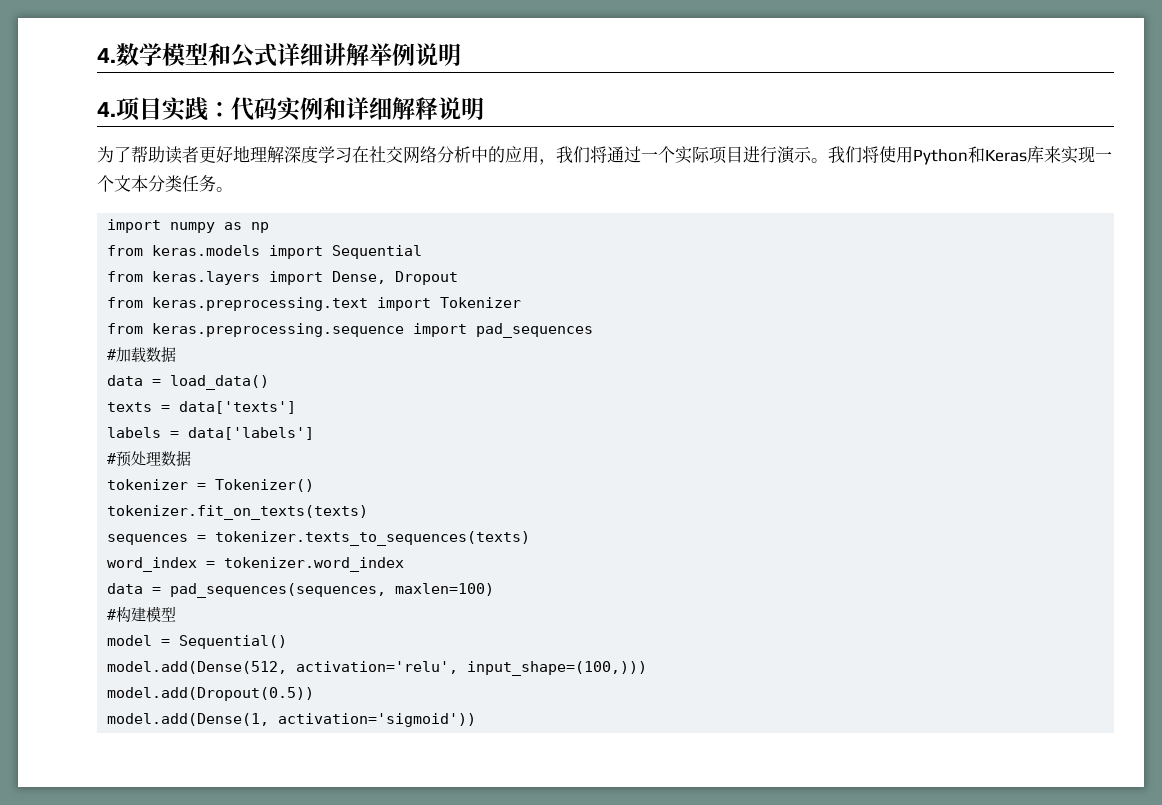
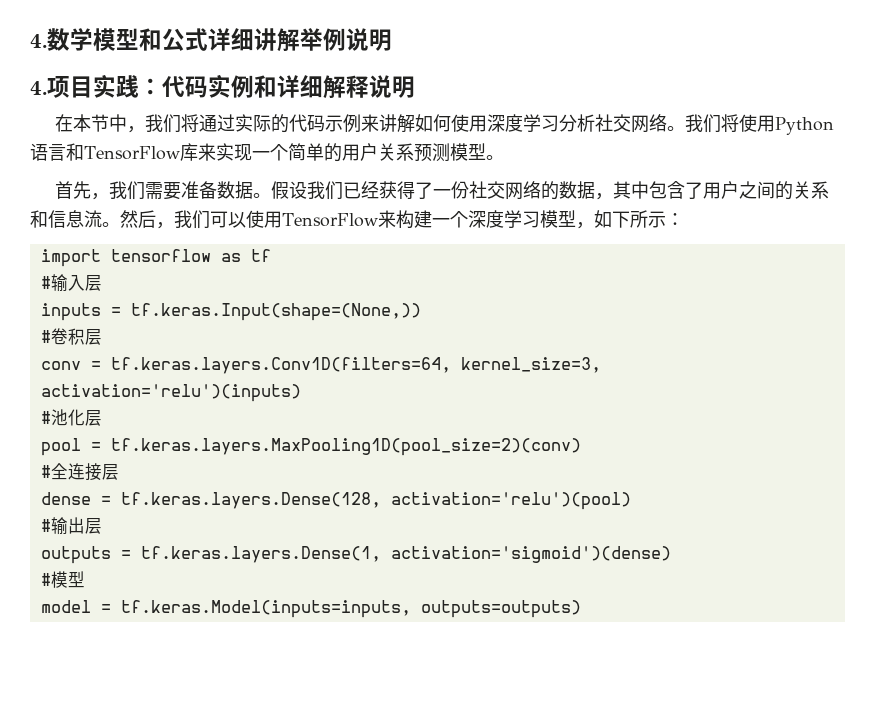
- 为了帮助读者更好地理解深度学习在社交网络分析中的应用，我们将通过一个实际项目进行演示。
+ 在本节中，我们将通过实际的代码示例来讲解如何使用深度学习分析社交网络。
- 我们将使用Python和Keras库来实现一个文本分类任务。
- import numpy as np
- from keras.models import Sequential
- from keras.layers import Dense, Dropout
- from keras.preprocessing.text import Tokenizer
- from keras.preprocessing.sequence import pad_sequences
- #加载数据
- data = load_data()
- texts = data['texts']
- labels = data['labels']
- #预处理数据
- tokenizer = Tokenizer()
- tokenizer.fit_on_texts(texts)
- sequences = tokenizer.texts_to_sequences(texts)
- word_index = tokenizer.word_index
- data = pad_sequences(sequences, maxlen=100)
- #构建模型
- model = Sequential()
- model.add(Dense(512, activation='relu', input_shape=(100,)))
- model.add(Dropout(0.5))
- model.add(Dense(1, activation='sigmoid'))
+ 我们将使用Python语言和TensorFlow库来实现一个简单的用户关系预测模型。
+ 首先，我们需要准备数据。假设我们已经获得了一份社交网络的数据，其中包含了用户之间的关系和信息流。然后，我们可以使用TensorFlow来构建一个深度学习模型，如下所示：
+ import tensorflow as tf
+ #输入层
+ inputs = tf.keras.Input(shape=(None,))
+ #卷积层
+ conv = tf.keras.layers.Conv1D(filters=64, kernel_size=3, activation='relu')(inputs)
+ #池化层
+ pool = tf.keras.layers.MaxPooling1D(pool_size=2)(conv)
+ #全连接层
+ dense = tf.keras.layers.Dense(128, activation='relu')(pool)
+ #输出层
+ outputs = tf.keras.layers.Dense(1, activation='sigmoid')(dense)
+ #模型
+ model = tf.keras.Model(inputs=inputs, outputs=outputs)

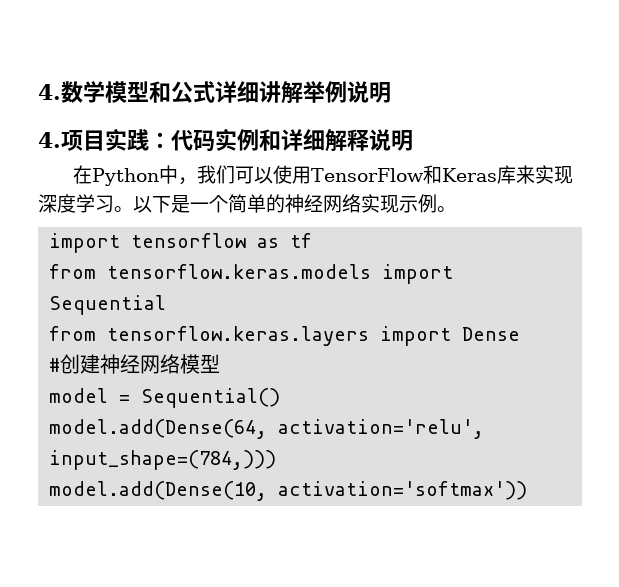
- 在本节中，我们将通过实际的代码示例来讲解如何使用深度学习分析社交网络。我们将使用Python语言和TensorFlow库来实现一个简单的用户关系预测模型。
- 首先，我们需要准备数据。假设我们已经获得了一份社交网络的数据，其中包含了用户之间的关系和信息流。然后，我们可以使用TensorFlow来构建一个深度学习模型，如下所示：
+ 在Python中，我们可以使用TensorFlow和Keras库来实现深度学习。以下是一个简单的神经网络实现示例。
  import tensorflow as tf
- #输入层
- inputs = tf.keras.Input(shape=(None,))
- #卷积层
- conv = tf.keras.layers.Conv1D(filters=64, kernel_size=3, activation='relu')(inputs)
- #池化层
- pool = tf.keras.layers.MaxPooling1D(pool_size=2)(conv)
- #全连接层
- dense = tf.keras.layers.Dense(128, activation='relu')(pool)
- #输出层
- outputs = tf.keras.layers.Dense(1, activation='sigmoid')(dense)
- #模型
- model = tf.keras.Model(inputs=inputs, outputs=outputs)
+ from tensorflow.keras.models import Sequential
+ from tensorflow.keras.layers import Dense
+ #创建神经网络模型
+ model = Sequential()
+ model.add(Dense(64, activation='relu', input_shape=(784,)))
+ model.add(Dense(10, activation='softmax'))

